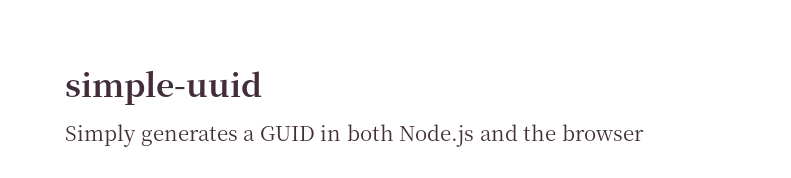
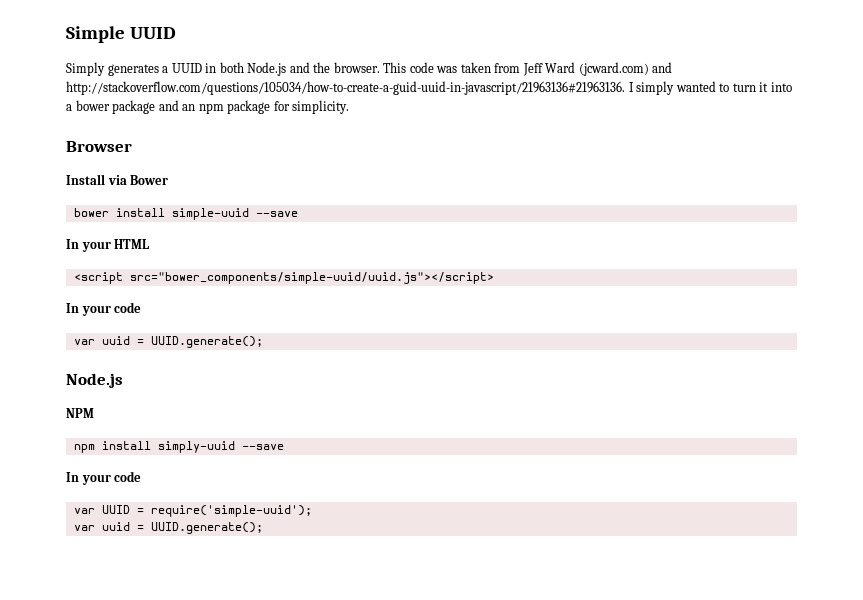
- simple-uuid
+ Simple UUID
- Simply generates a GUID in both Node.js and the browser
+ Simply generates a UUID in both Node.js and the browser. This code was taken from Jeff Ward (jcward.com) and http://stackoverflow.com/questions/105034/how-to-create-a-guid-uuid-in-javascript/21963136#21963136. I simply wanted to turn it into a bower package and an npm package for simplicity.
+ Browser
+ Install via Bower
+ bower install simple-uuid --save
+ In your HTML
+ <script src="bower_components/simple-uuid/uuid.js"></script>
+ In your code
+ var uuid = UUID.generate();
+ Node.js
+ NPM
+ npm install simply-uuid --save
+ In your code
+ var UUID = require('simple-uuid');
+ var uuid = UUID.generate();

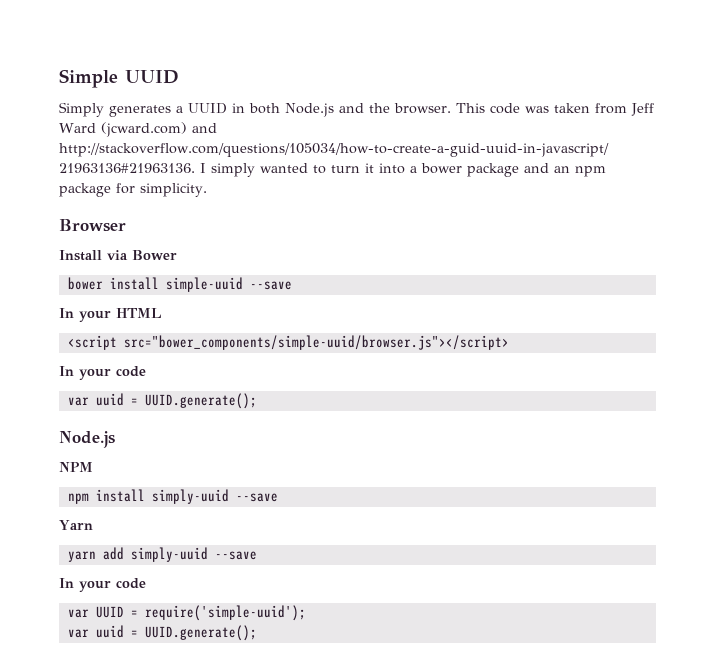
- <script src="bower_components/simple-uuid/uuid.js"></script>
+ <script src="bower_components/simple-uuid/browser.js"></script>
+ Yarn
+ yarn add simply-uuid --save

